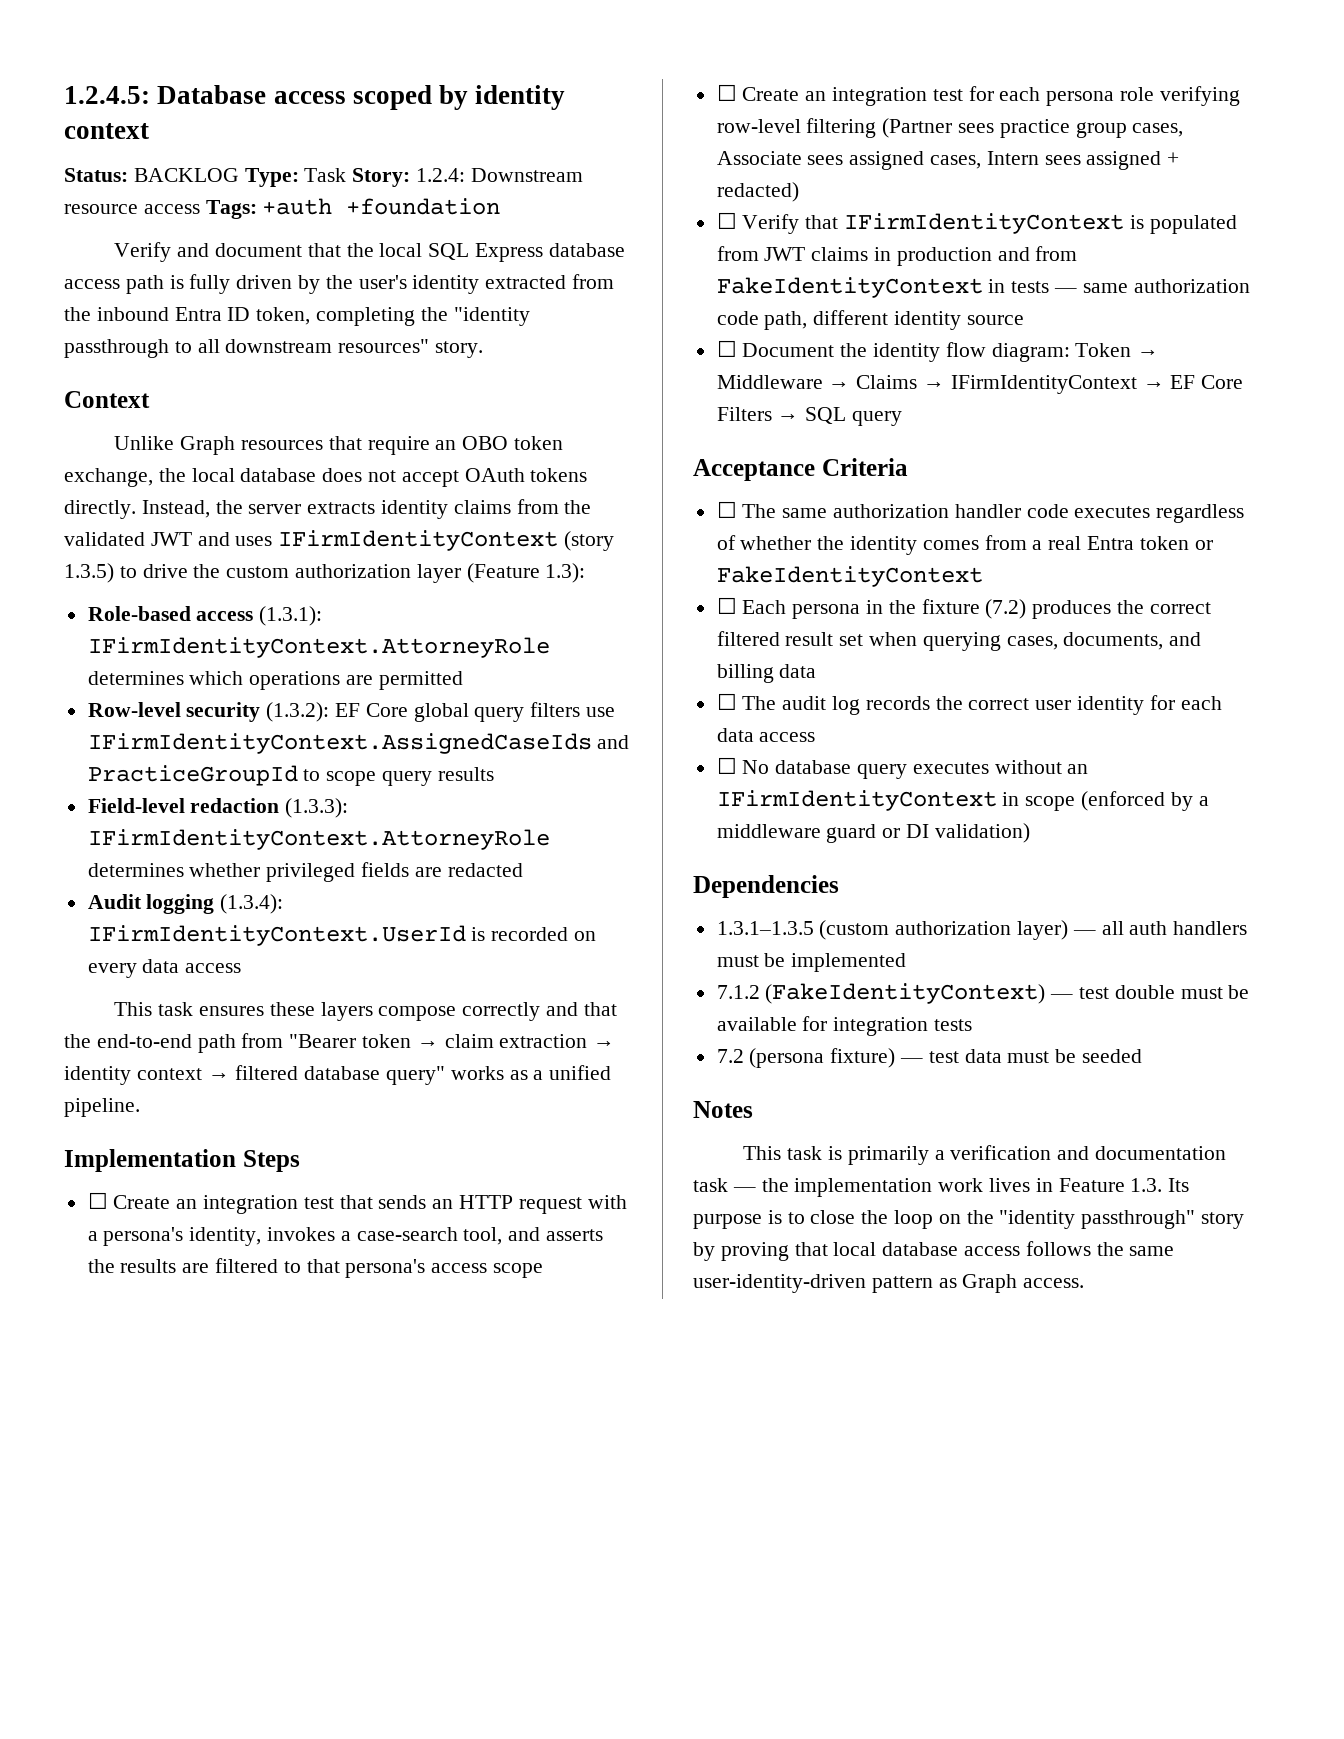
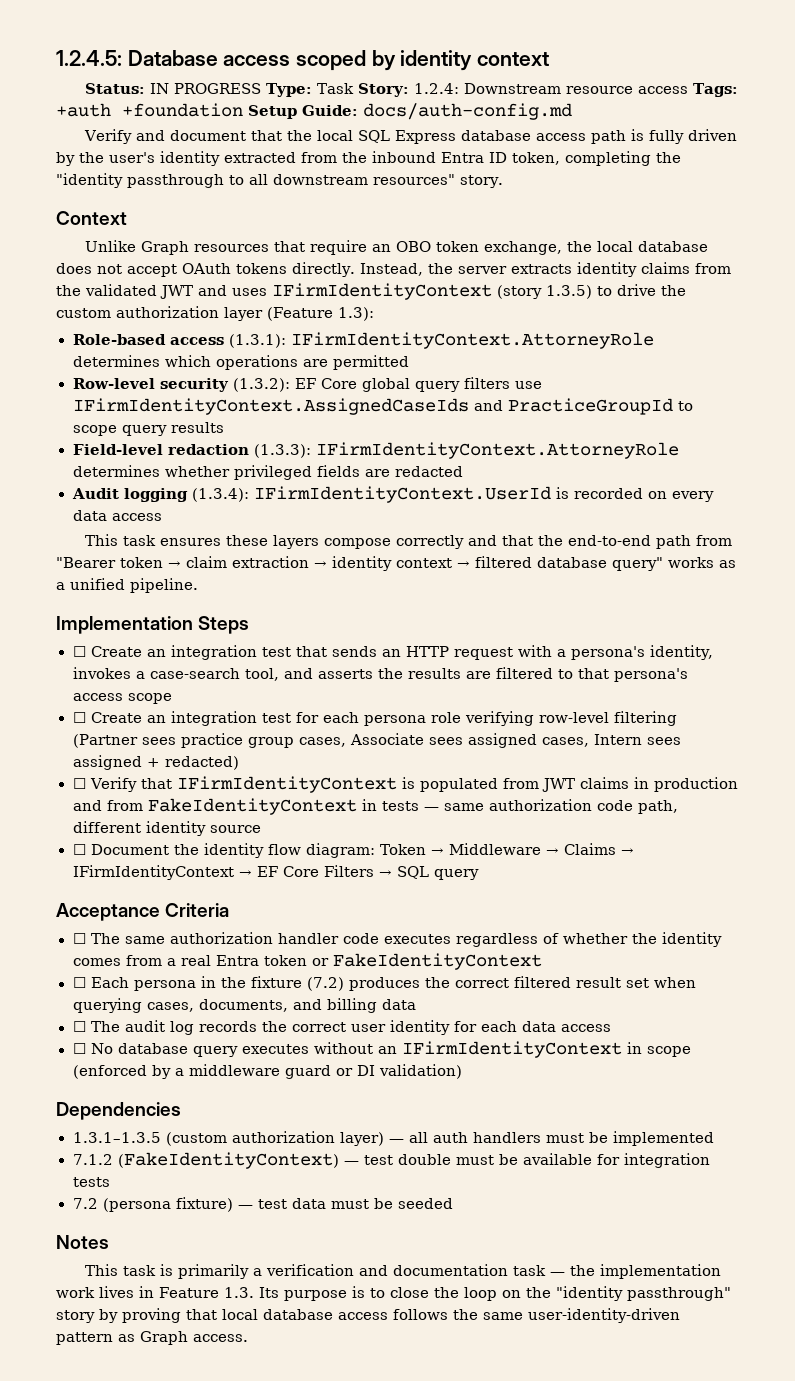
- Status: BACKLOG Type: Task Story: 1.2.4: Downstream resource access Tags: +auth +foundation
+ Status: IN PROGRESS Type: Task Story: 1.2.4: Downstream resource access Tags: +auth +foundation Setup Guide: docs/auth-config.md

